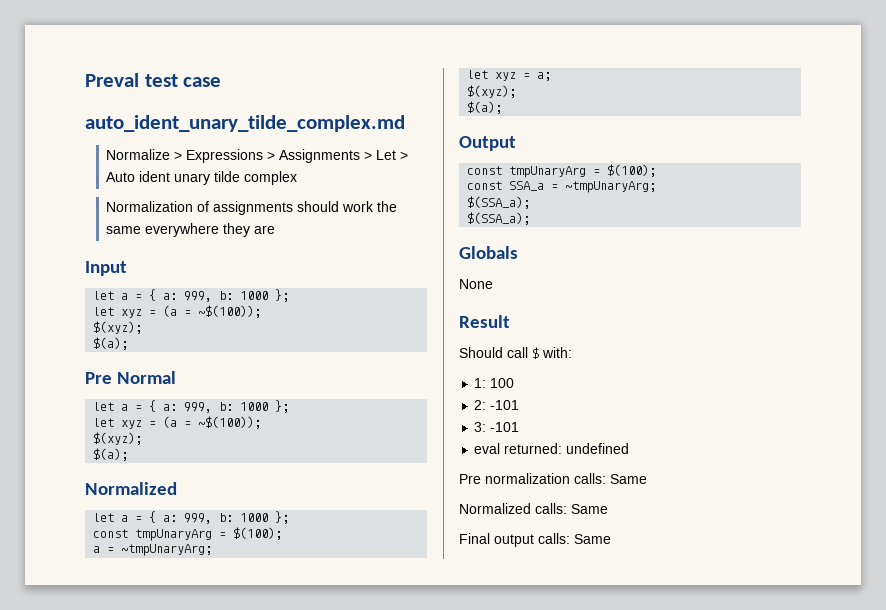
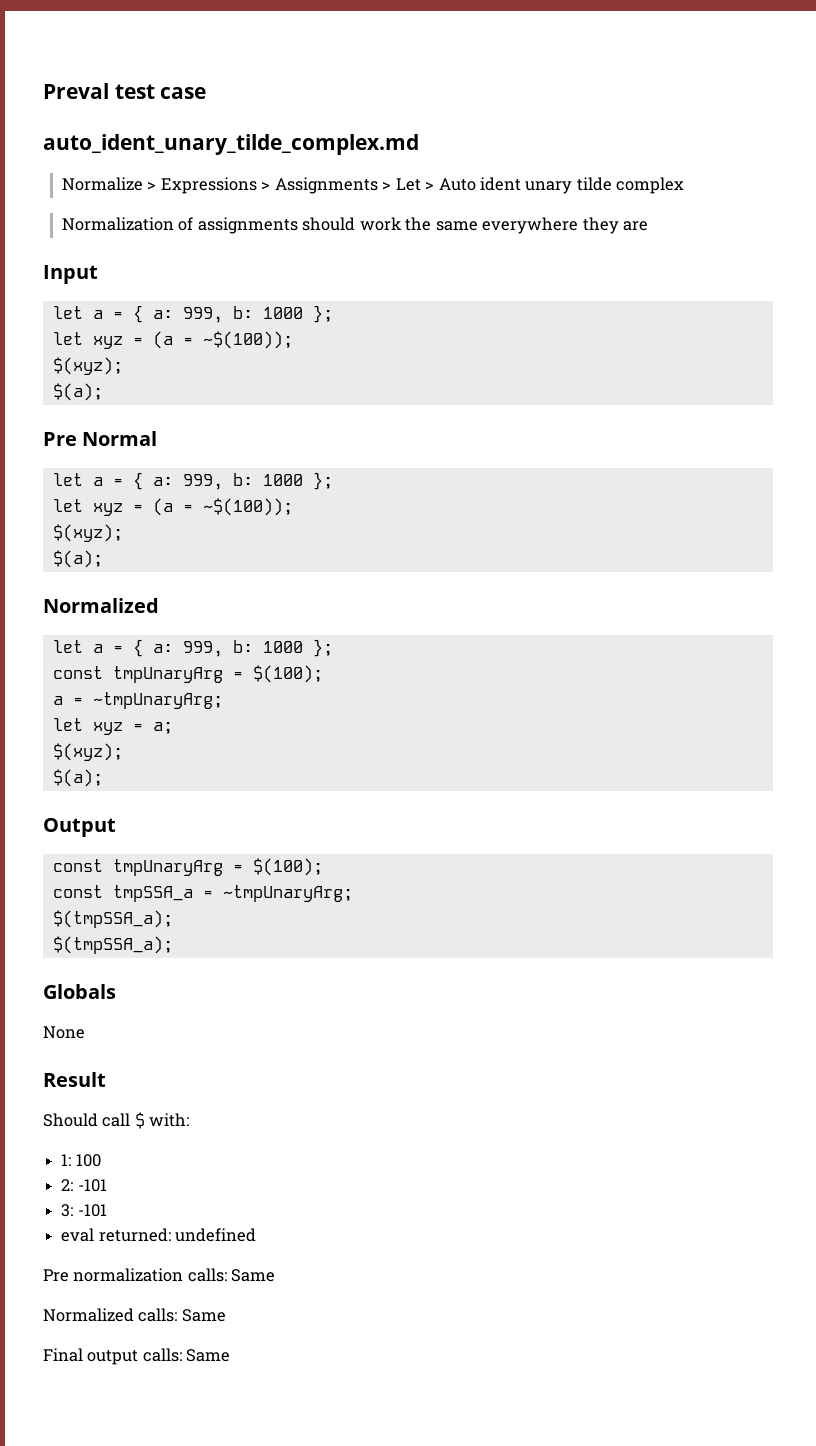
- const SSA_a = ~tmpUnaryArg;
- $(SSA_a);
- $(SSA_a);
+ const tmpSSA_a = ~tmpUnaryArg;
+ $(tmpSSA_a);
+ $(tmpSSA_a);

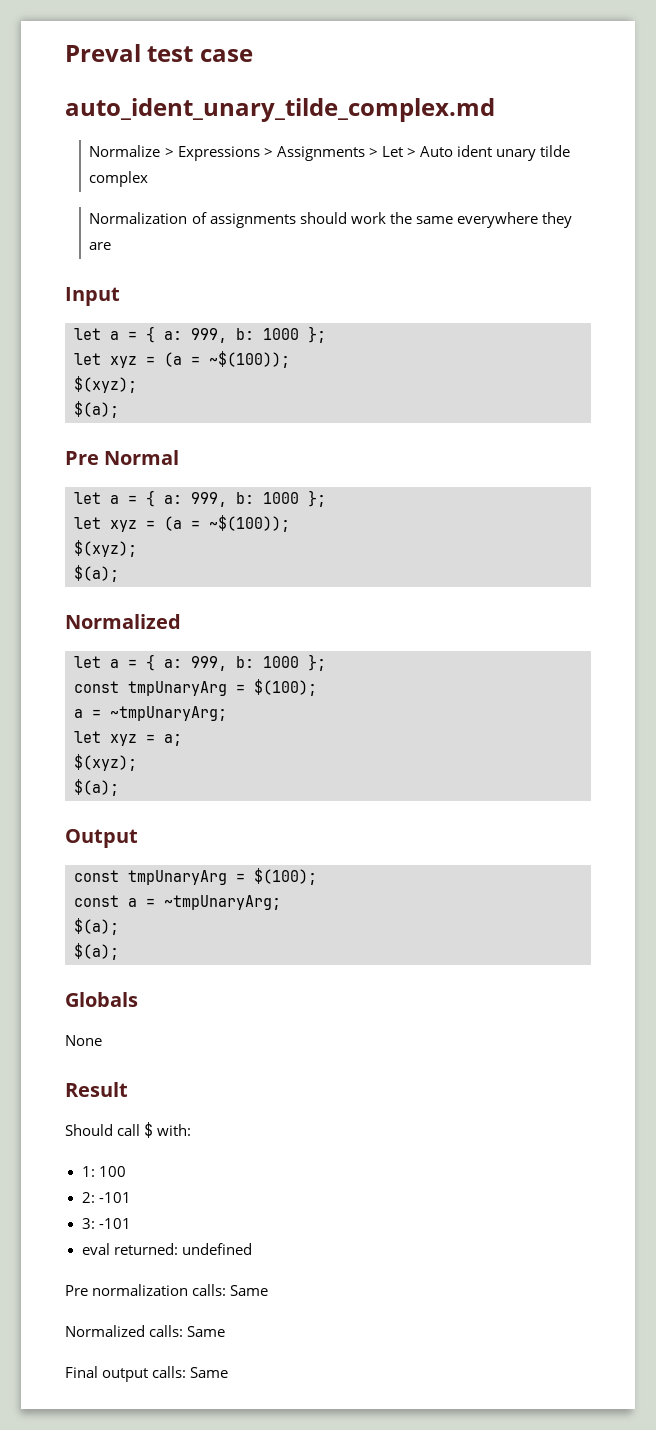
- const tmpSSA_a = ~tmpUnaryArg;
- $(tmpSSA_a);
- $(tmpSSA_a);
+ const a = ~tmpUnaryArg;
+ $(a);
+ $(a);

